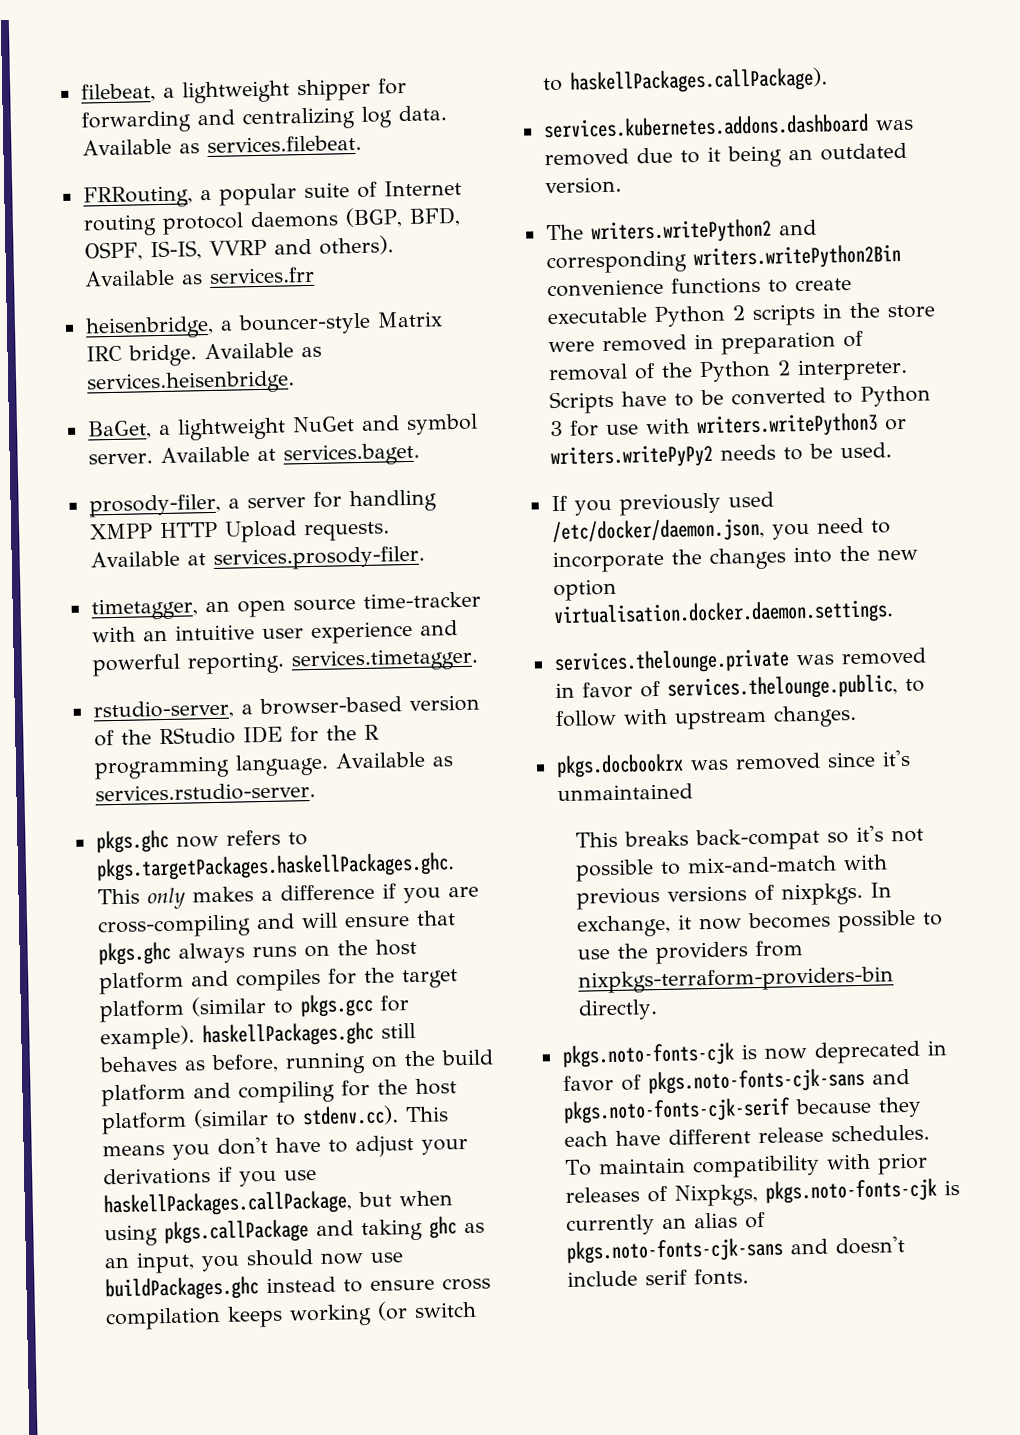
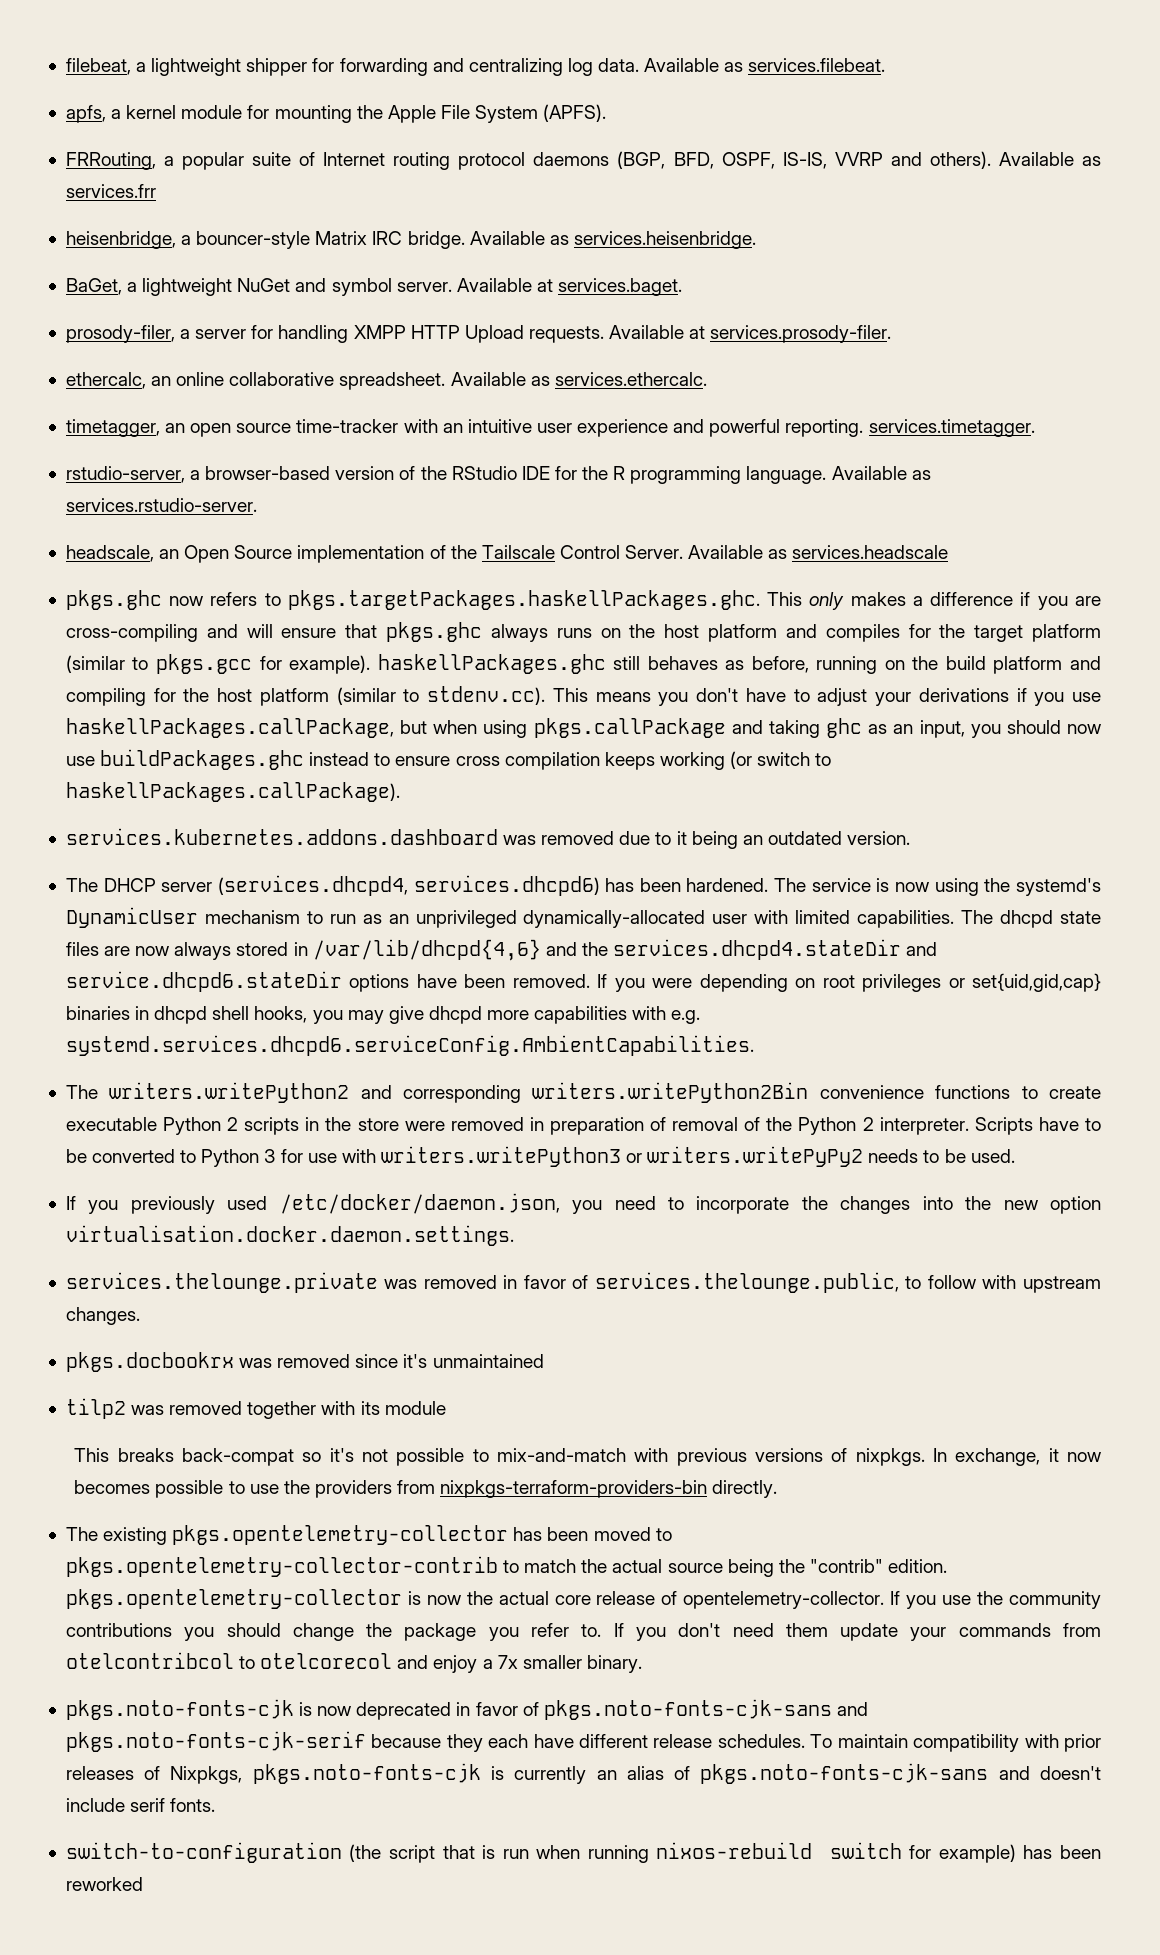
+ apfs, a kernel module for mounting the Apple File System (APFS).
+ ethercalc, an online collaborative spreadsheet. Available as services.ethercalc.
+ headscale, an Open Source implementation of the Tailscale Control Server. Available as services.headscale
+ The DHCP server (services.dhcpd4, services.dhcpd6) has been hardened. The service is now using the systemd's DynamicUser mechanism to run as an unprivileged dynamically-allocated user with limited capabilities. The dhcpd state files are now always stored in /var/lib/dhcpd{4,6} and the services.dhcpd4.stateDir and service.dhcpd6.stateDir options have been removed. If you were depending on root privileges or set{uid,gid,cap} binaries in dhcpd shell hooks, you may give dhcpd more capabilities with e.g. systemd.services.dhcpd6.serviceConfig.AmbientCapabilities.
+ tilp2 was removed together with its module
+ The existing pkgs.opentelemetry-collector has been moved to pkgs.opentelemetry-collector-contrib to match the actual source being the "contrib" edition. pkgs.opentelemetry-collector is now the actual core release of opentelemetry-collector. If you use the community contributions you should change the package you refer to. If you don't need them update your commands from otelcontribcol to otelcorecol and enjoy a 7x smaller binary.
+ switch-to-configuration (the script that is run when running nixos-rebuild switch for example) has been reworked

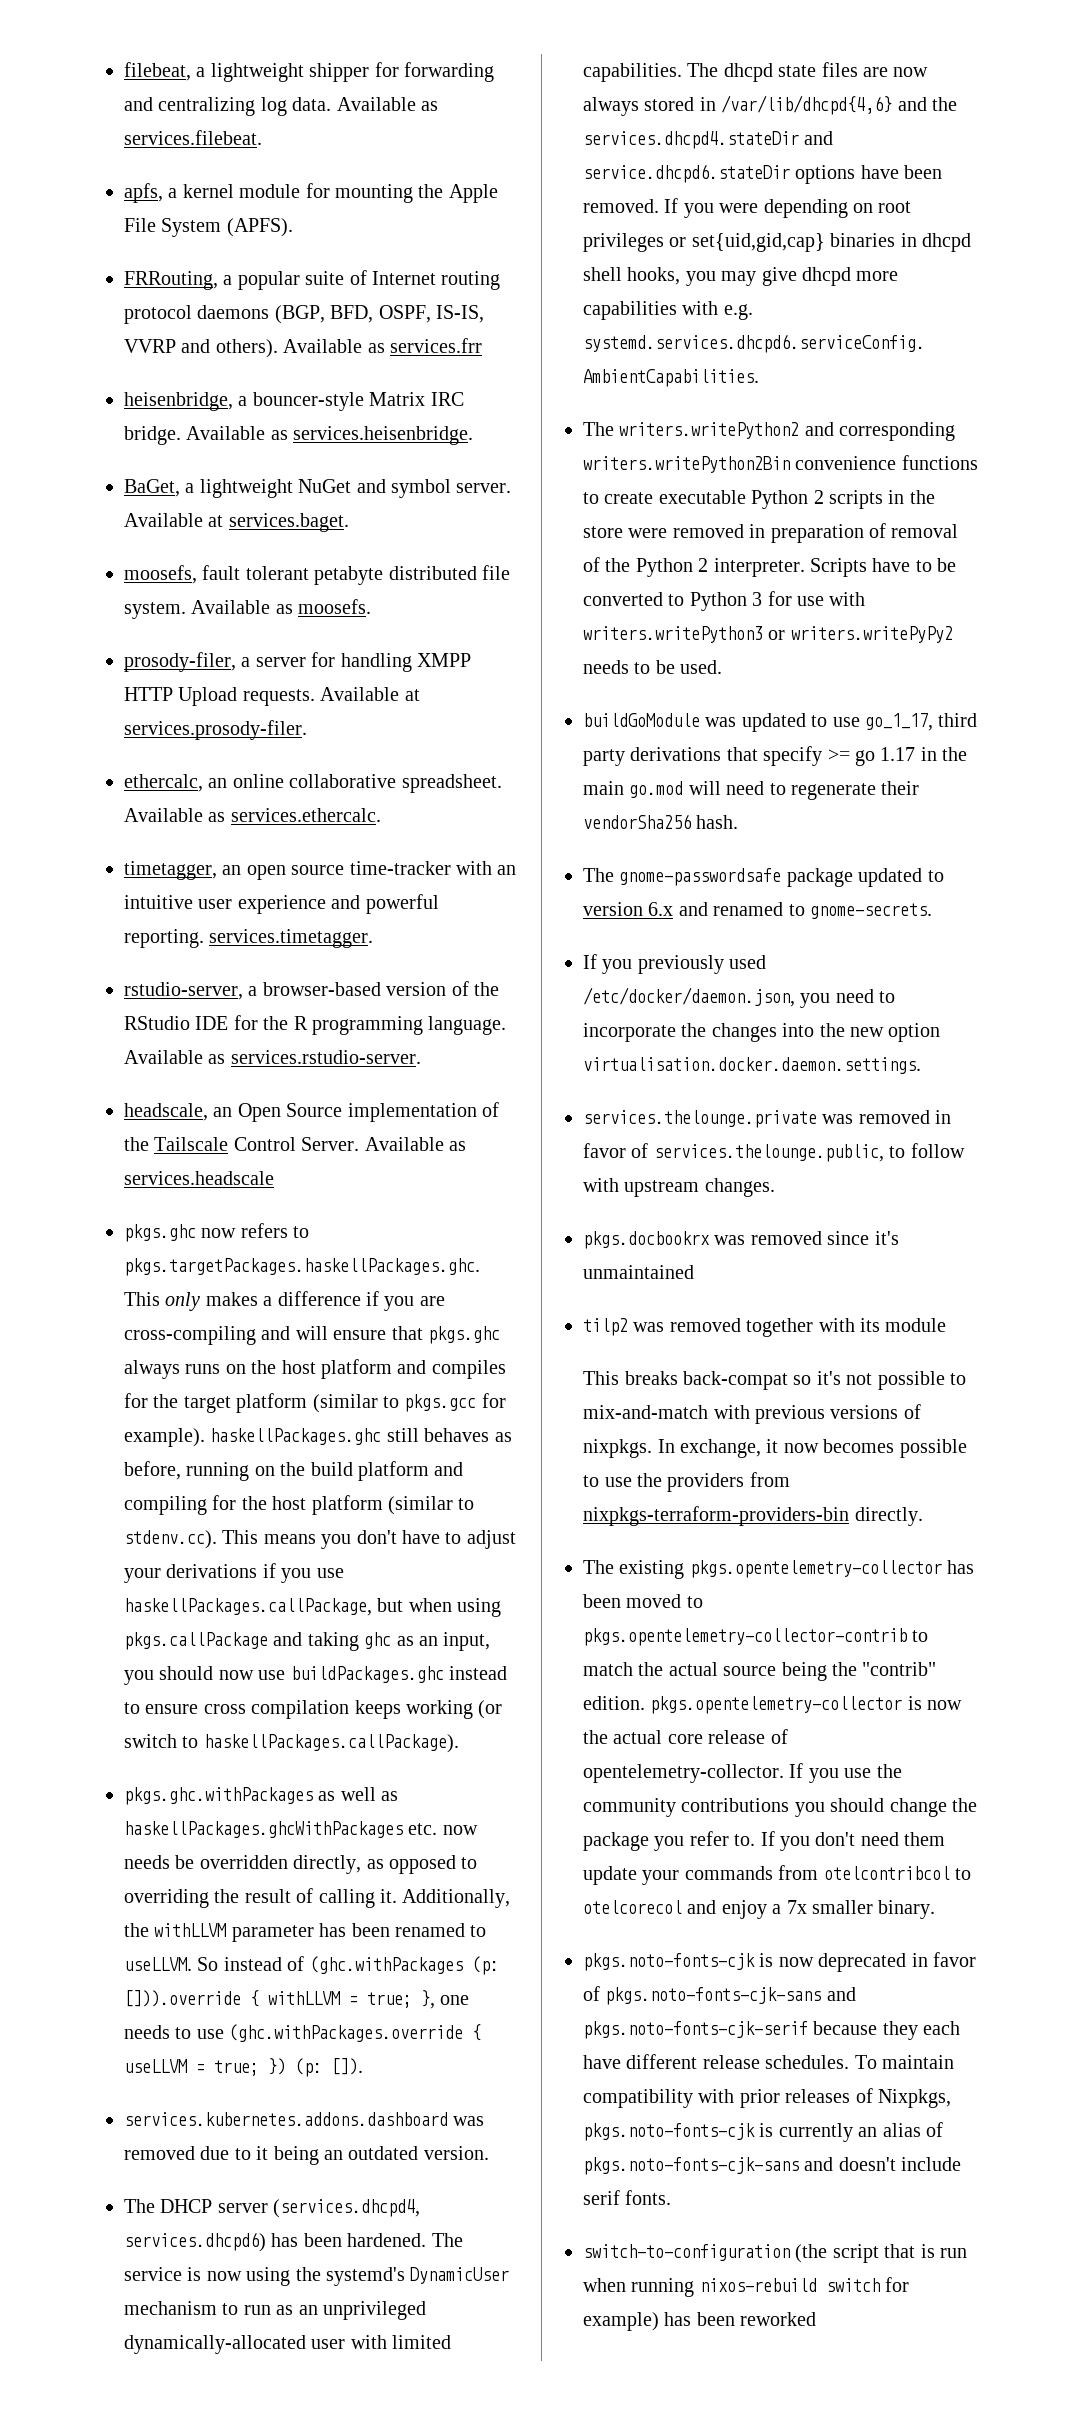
+ moosefs, fault tolerant petabyte distributed file system. Available as moosefs.
+ pkgs.ghc.withPackages as well as haskellPackages.ghcWithPackages etc. now needs be overridden directly, as opposed to overriding the result of calling it. Additionally, the withLLVM parameter has been renamed to useLLVM. So instead of (ghc.withPackages (p: [])).override { withLLVM = true; }, one needs to use (ghc.withPackages.override { useLLVM = true; }) (p: []).
+ buildGoModule was updated to use go_1_17, third party derivations that specify >= go 1.17 in the main go.mod will need to regenerate their vendorSha256 hash.
+ The gnome-passwordsafe package updated to version 6.x and renamed to gnome-secrets.

